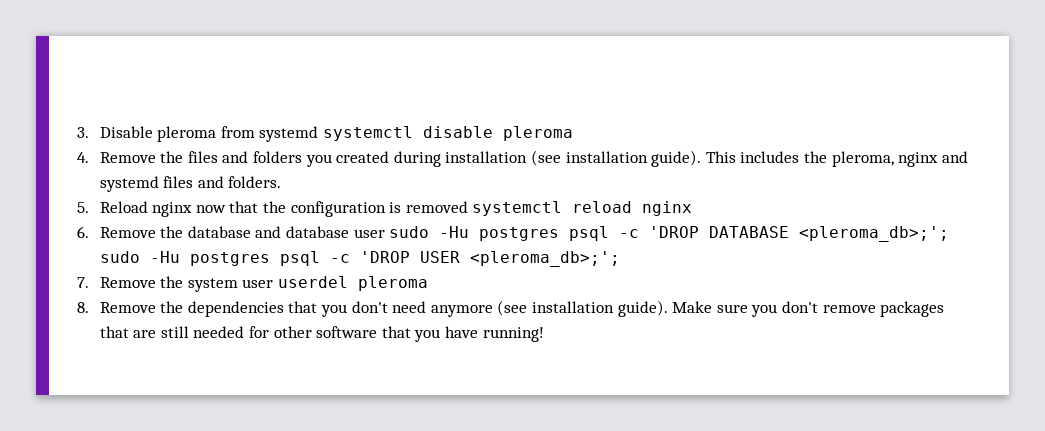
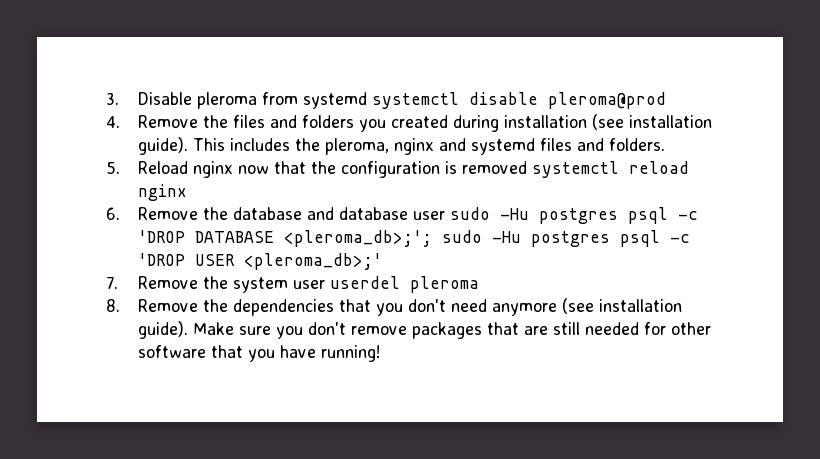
- 3. Disable pleroma from systemd systemctl disable pleroma
+ 3. Disable pleroma from systemd systemctl disable pleroma@prod
- 6. Remove the database and database user sudo -Hu postgres psql -c 'DROP DATABASE <pleroma_db>;'; sudo -Hu postgres psql -c 'DROP USER <pleroma_db>;';
+ 6. Remove the database and database user sudo -Hu postgres psql -c 'DROP DATABASE <pleroma_db>;'; sudo -Hu postgres psql -c 'DROP USER <pleroma_db>;'

